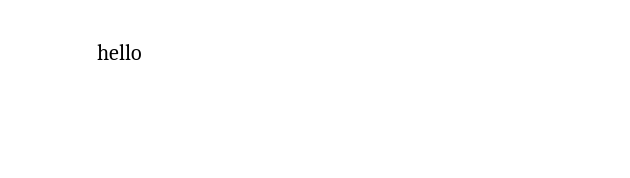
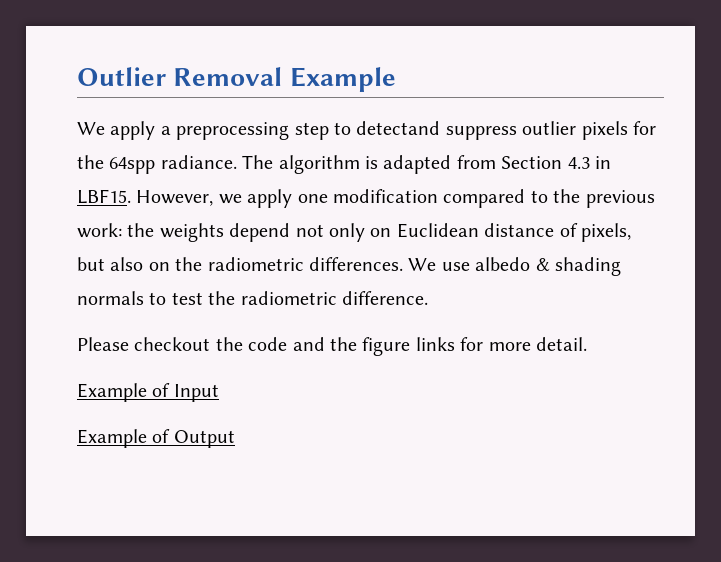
- hello
+ Outlier Removal Example
+ We apply a preprocessing step to detectand suppress outlier pixels for the 64spp radiance. The algorithm is adapted from Section 4.3 in LBF15. However, we apply one modification compared to the previous work: the weights depend not only on Euclidean distance of pixels, but also on the radiometric differences. We use albedo & shading normals to test the radiometric difference.
+ Please checkout the code and the figure links for more detail.
+ Example of Input
+ Example of Output

